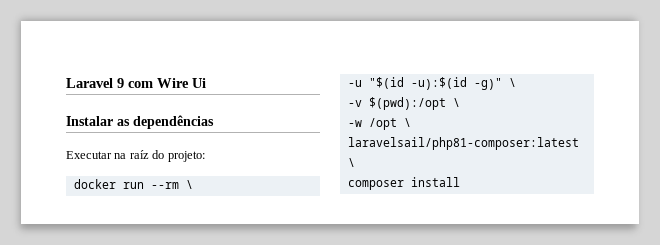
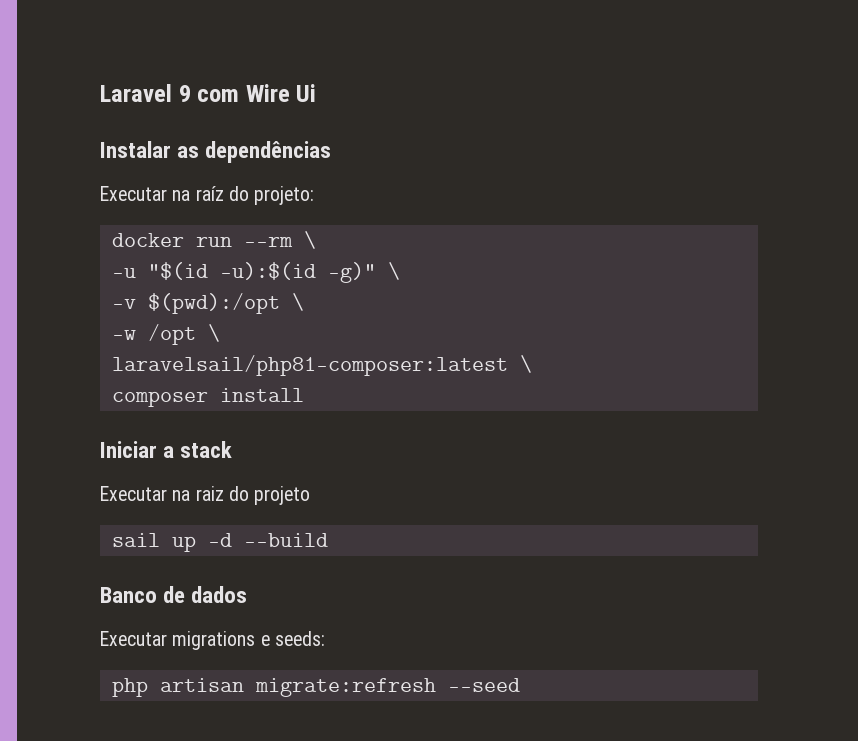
+ Iniciar a stack
+ Executar na raiz do projeto
+ sail up -d --build
+ Banco de dados
+ Executar migrations e seeds:
+ php artisan migrate:refresh --seed

